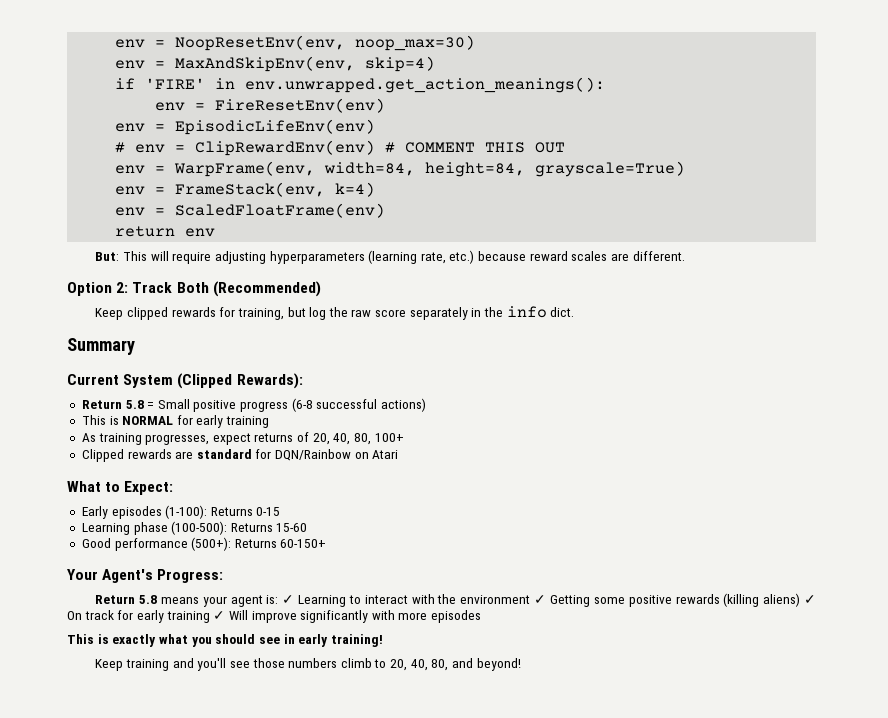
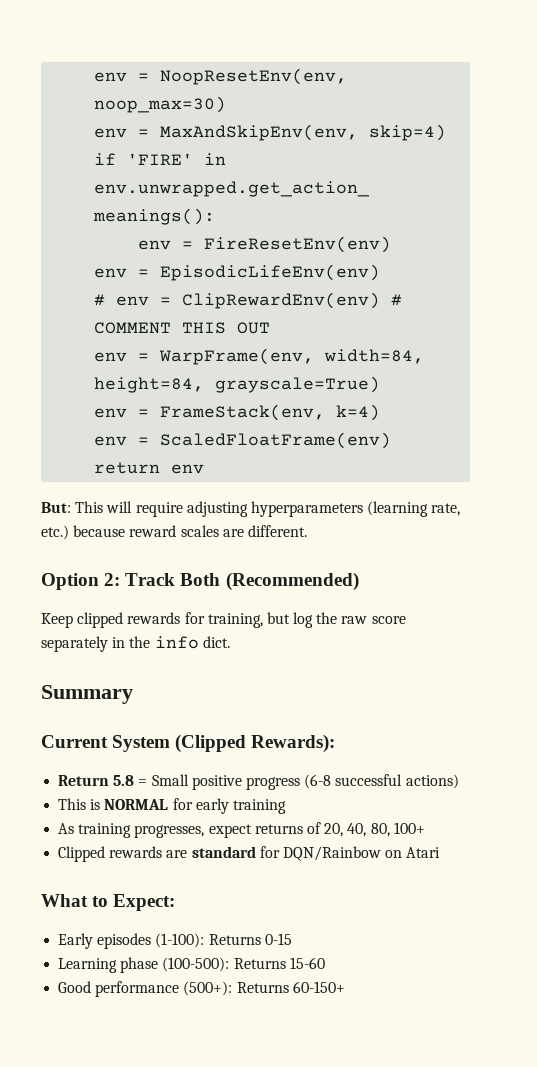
- Your Agent's Progress:
- Return 5.8 means your agent is: ✓ Learning to interact with the environment ✓ Getting some positive rewards (killing aliens) ✓ On track for early training ✓ Will improve significantly with more episodes
- This is exactly what you should see in early training!
- Keep training and you'll see those numbers climb to 20, 40, 80, and beyond!

